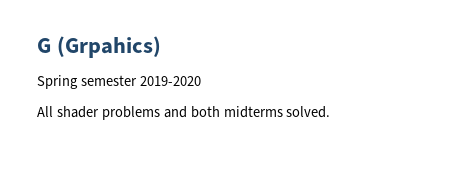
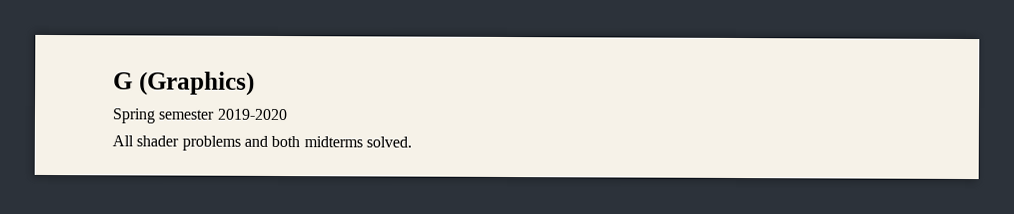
- G (Grpahics)
+ G (Graphics)

